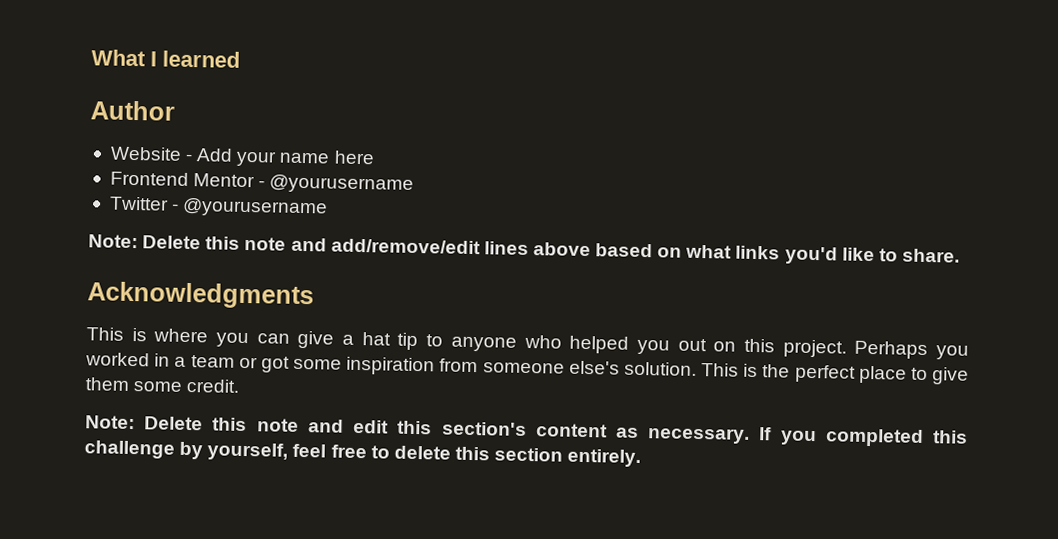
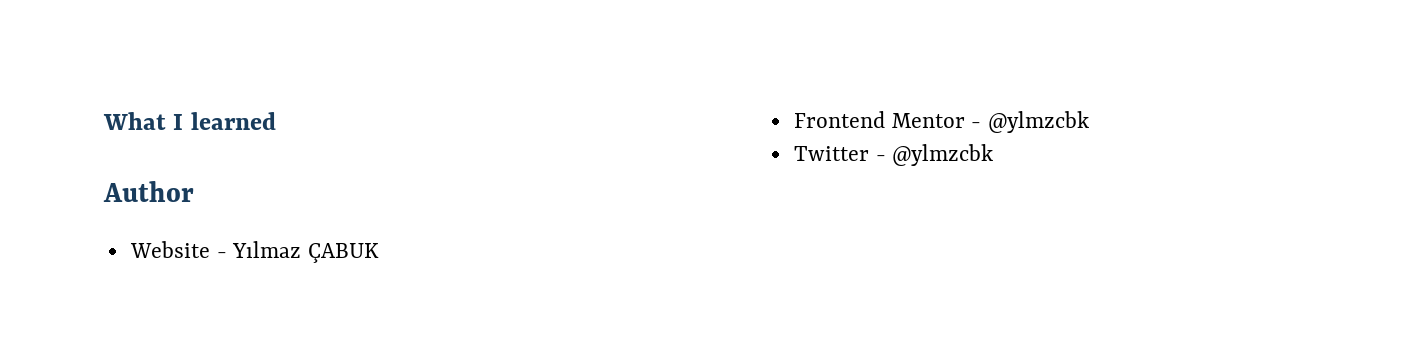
- Website - Add your name here
+ Website - Yılmaz ÇABUK
- Frontend Mentor - @yourusername
+ Frontend Mentor - @ylmzcbk
- Twitter - @yourusername
- Note: Delete this note and add/remove/edit lines above based on what links you'd like to share.
- Acknowledgments
- This is where you can give a hat tip to anyone who helped you out on this project. Perhaps you worked in a team or got some inspiration from someone else's solution. This is the perfect place to give them some credit.
- Note: Delete this note and edit this section's content as necessary. If you completed this challenge by yourself, feel free to delete this section entirely.
+ Twitter - @ylmzcbk

